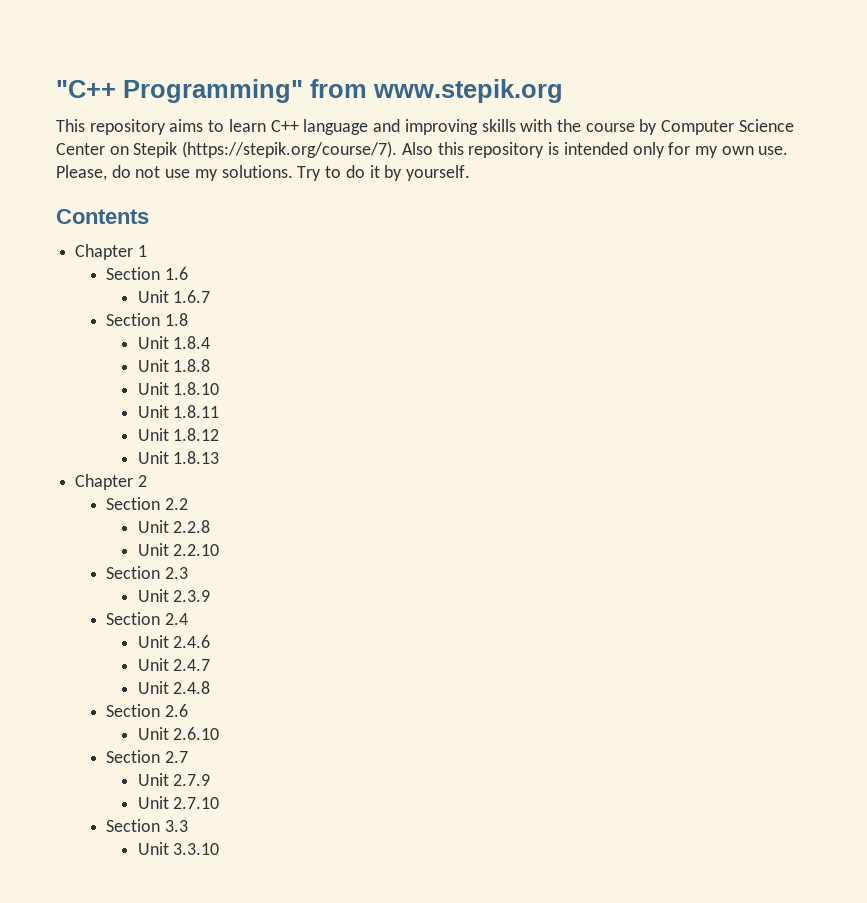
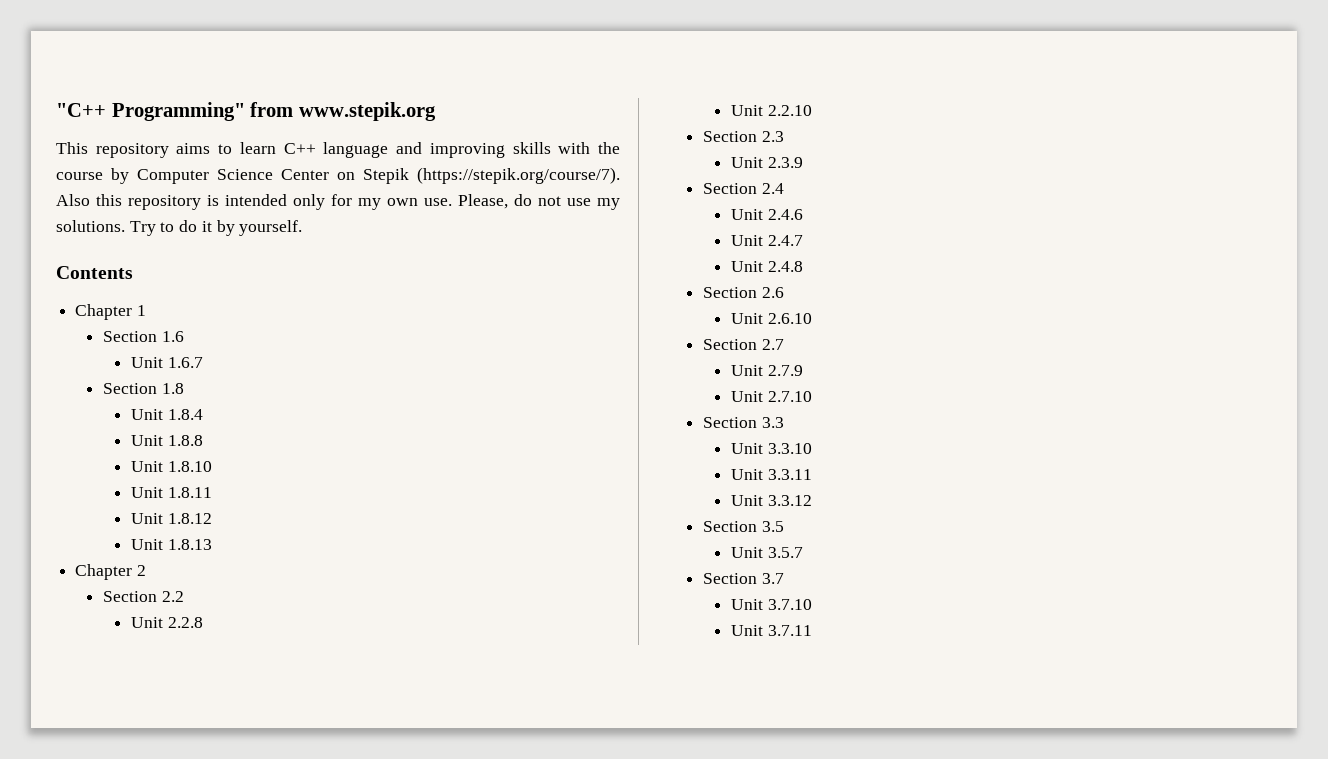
+ Unit 3.3.11
+ Unit 3.3.12
+ Section 3.5
+ Unit 3.5.7
+ Section 3.7
+ Unit 3.7.10
+ Unit 3.7.11

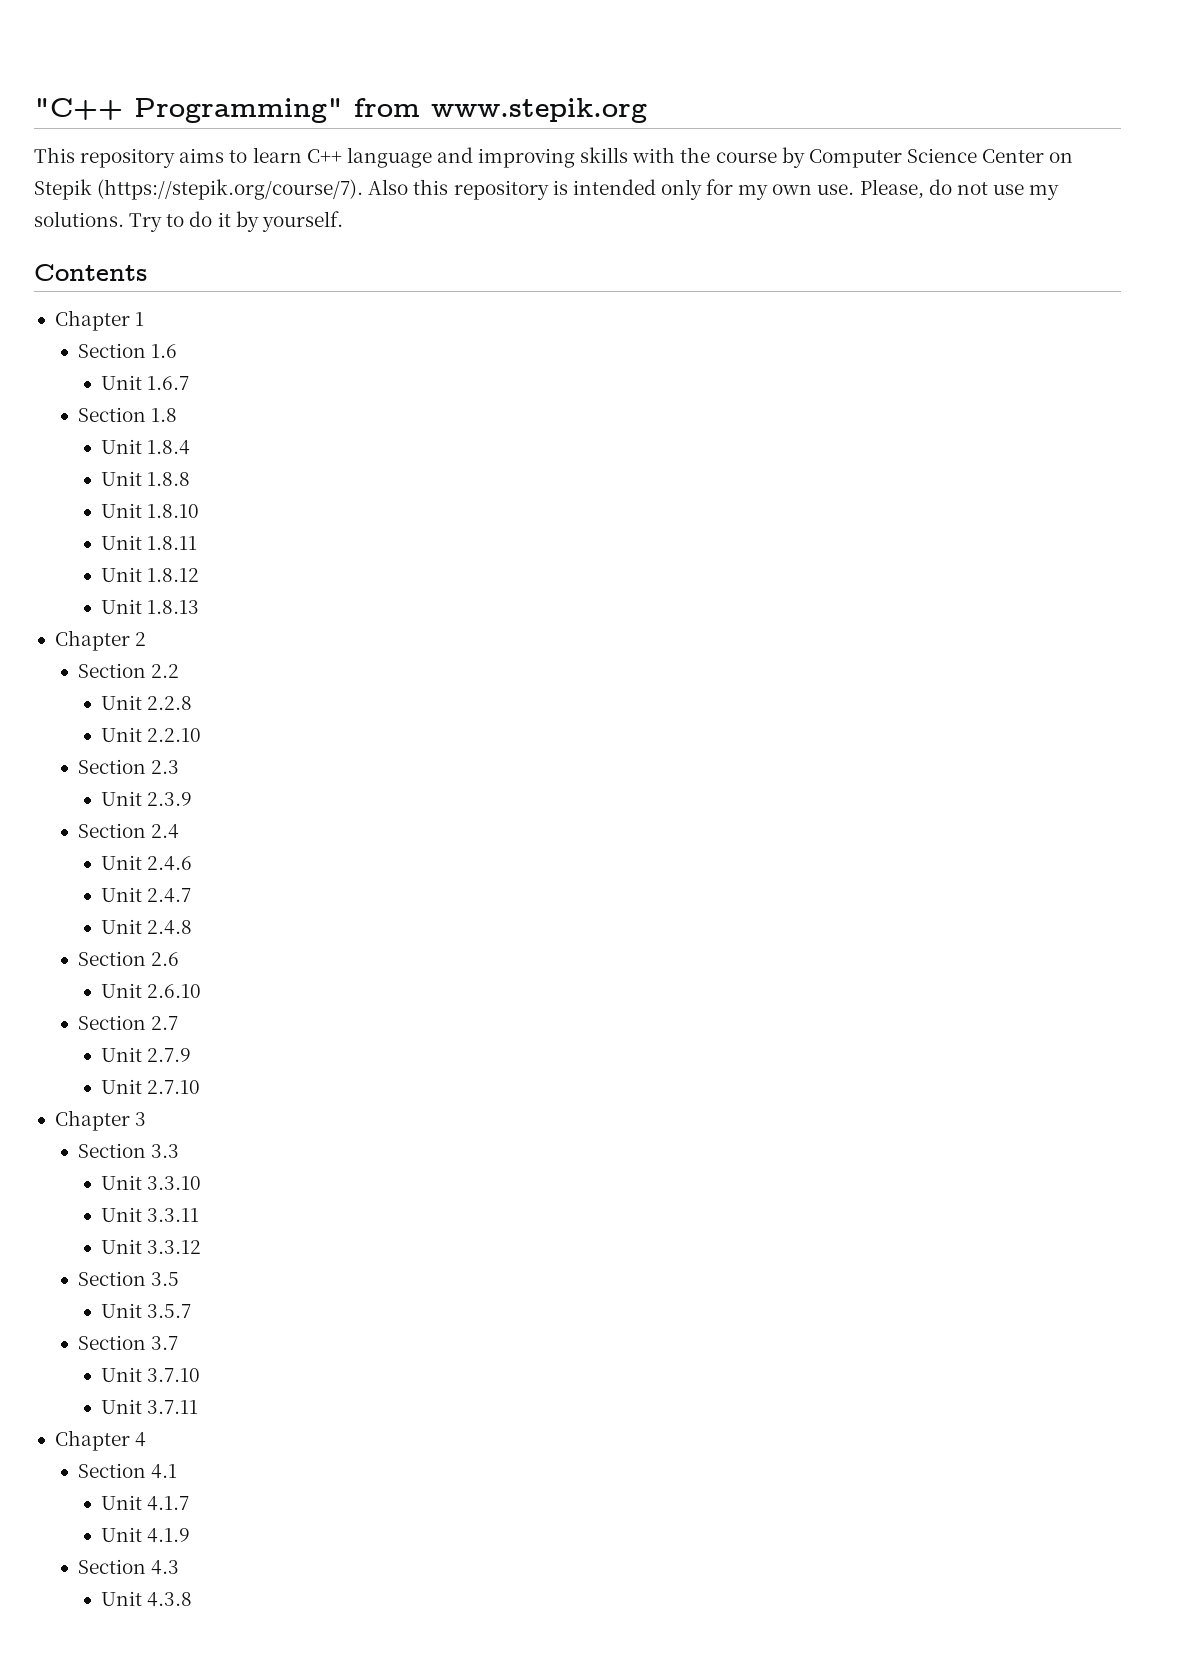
+ Chapter 3
+ Chapter 4
+ Section 4.1
+ Unit 4.1.7
+ Unit 4.1.9
+ Section 4.3
+ Unit 4.3.8

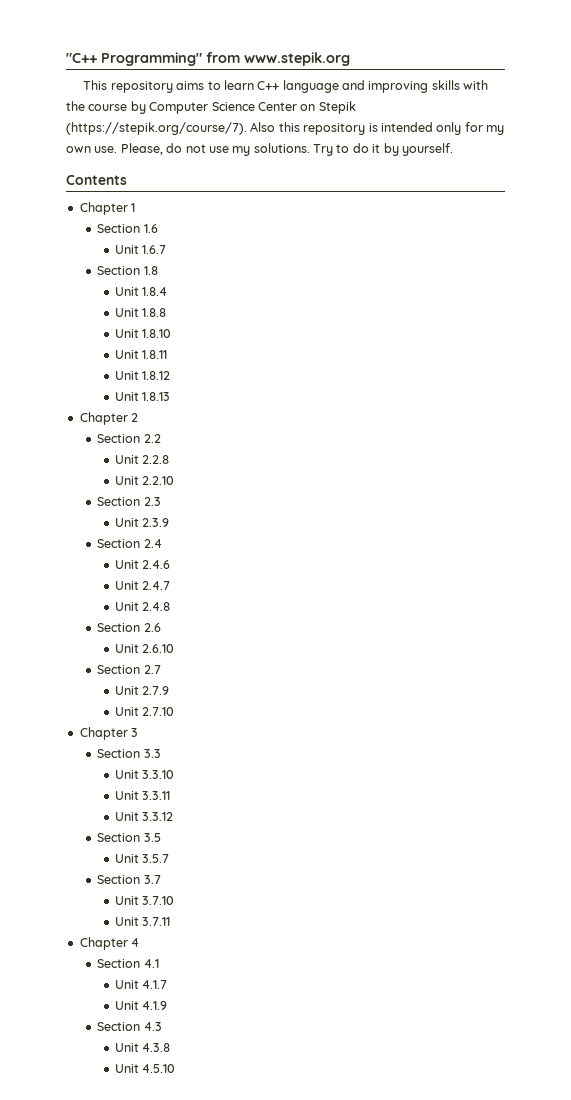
+ Unit 4.5.10

